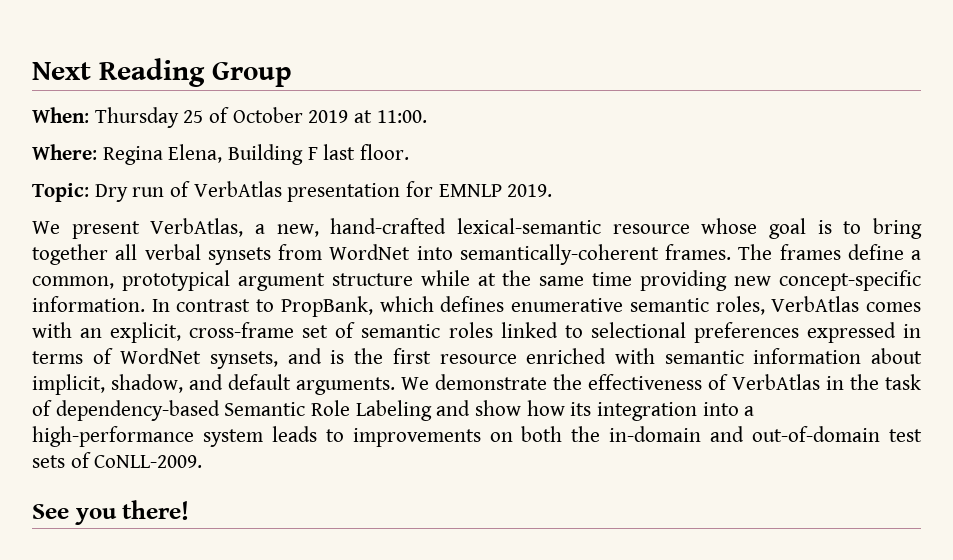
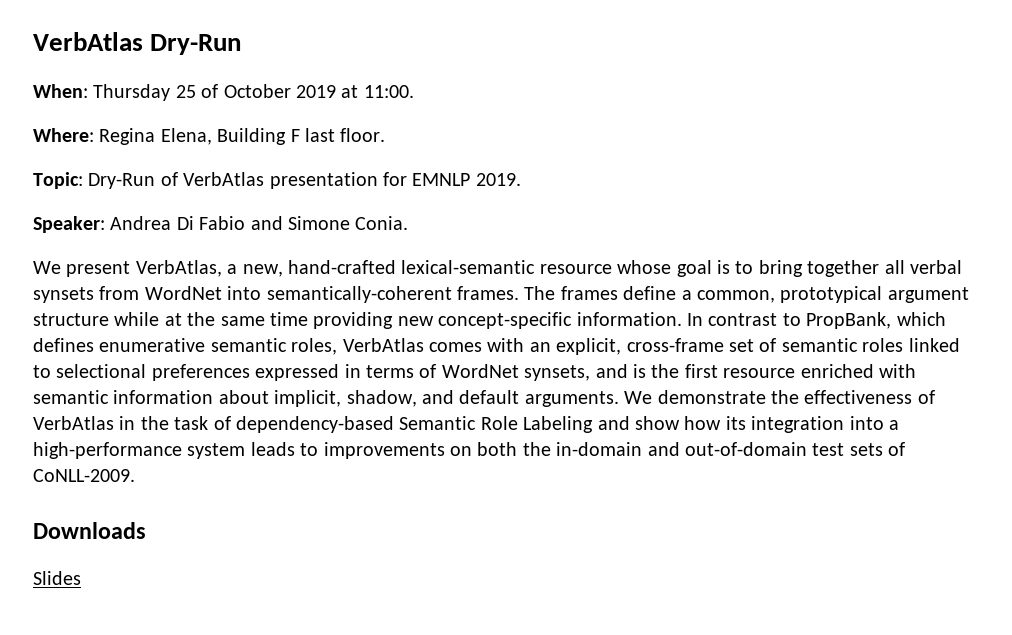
- Next Reading Group
+ VerbAtlas Dry-Run
- Topic: Dry run of VerbAtlas presentation for EMNLP 2019.
+ Topic: Dry-Run of VerbAtlas presentation for EMNLP 2019.
+ Speaker: Andrea Di Fabio and Simone Conia.
- See you there!
+ Downloads
+ Slides

